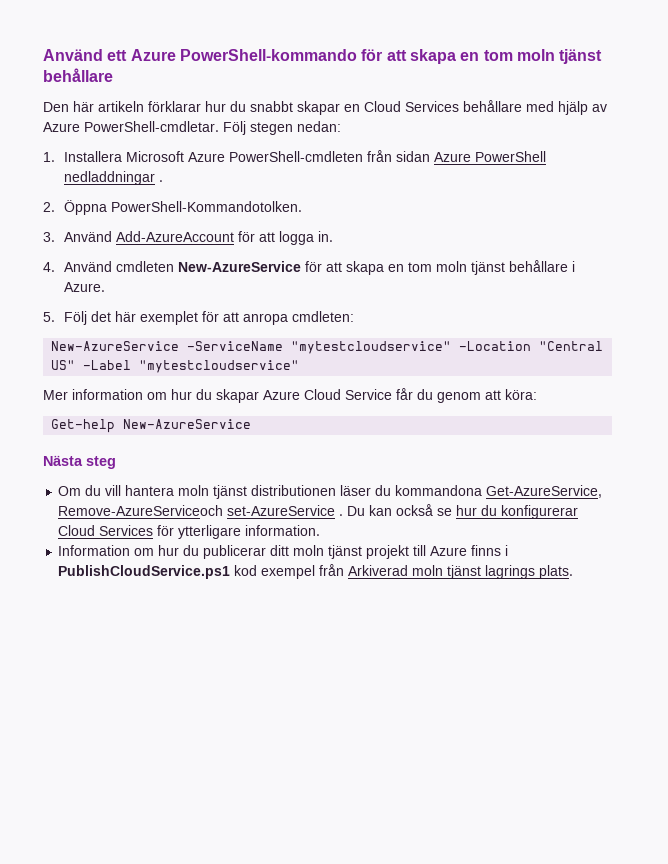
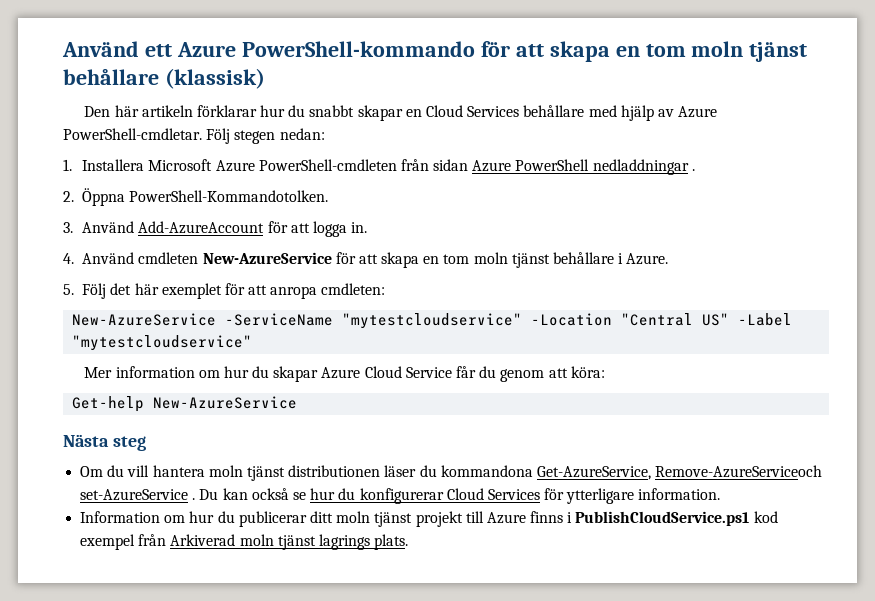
- Använd ett Azure PowerShell-kommando för att skapa en tom moln tjänst behållare
+ Använd ett Azure PowerShell-kommando för att skapa en tom moln tjänst behållare (klassisk)

